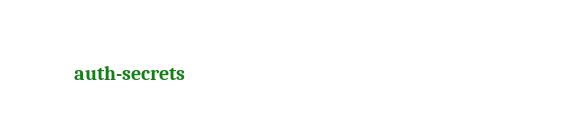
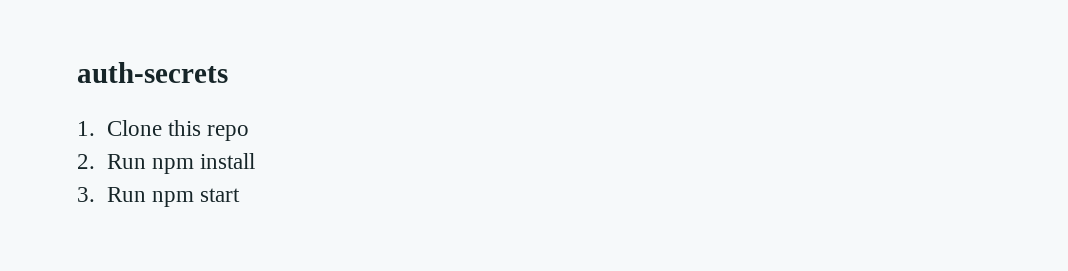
+ 1. Clone this repo
+ 2. Run npm install
+ 3. Run npm start

